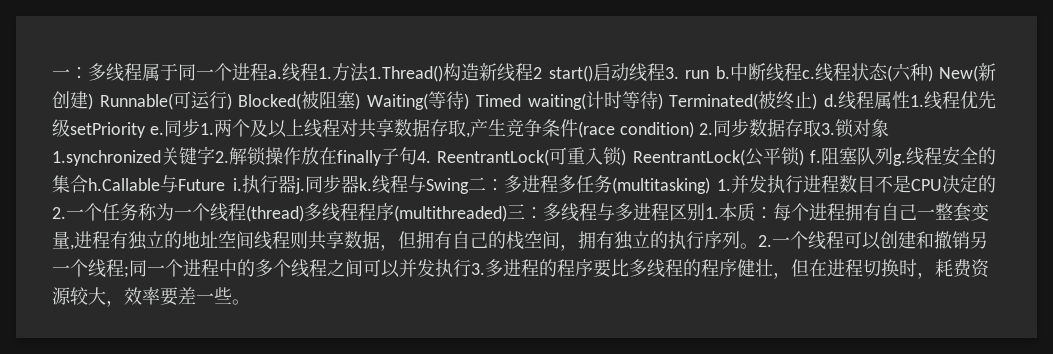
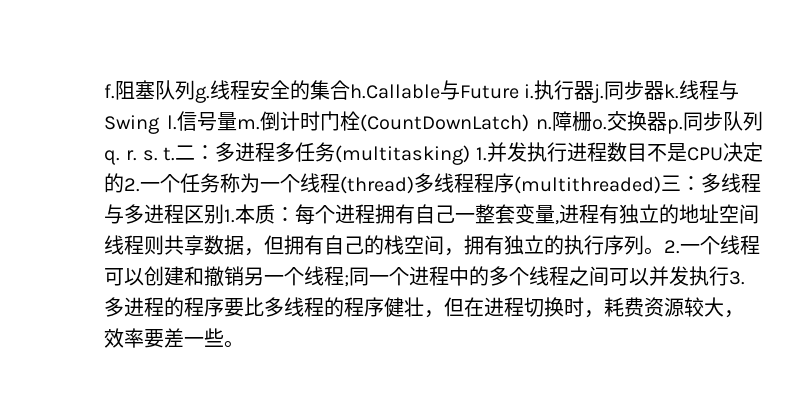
- 一：多线程属于同一个进程a.线程1.方法1.Thread()构造新线程2 start()启动线程3. run b.中断线程c.线程状态(六种) New(新创建) Runnable(可运行) Blocked(被阻塞) Waiting(等待) Timed waiting(计时等待) Terminated(被终止) d.线程属性1.线程优先级setPriority e.同步1.两个及以上线程对共享数据存取,产生竞争条件(race condition) 2.同步数据存取3.锁对象1.synchronized关键字2.解锁操作放在finally子句4. ReentrantLock(可重入锁) ReentrantLock(公平锁) f.
+ f.
- 线程与Swing二：
+ 线程与Swing l.信号量m.倒计时门栓(CountDownLatch) n.障栅o.交换器p.同步队列q. r. s. t.二：

